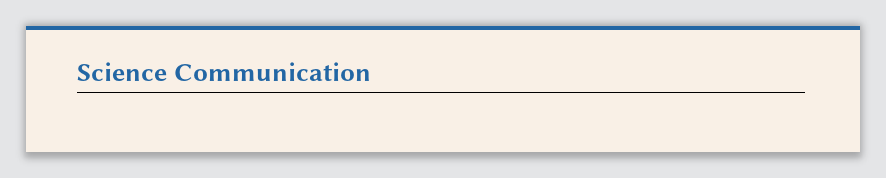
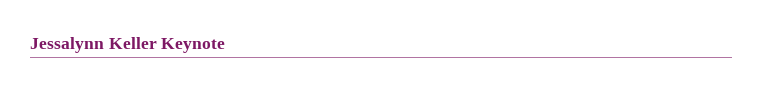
- Science Communication
+ Jessalynn Keller Keynote

